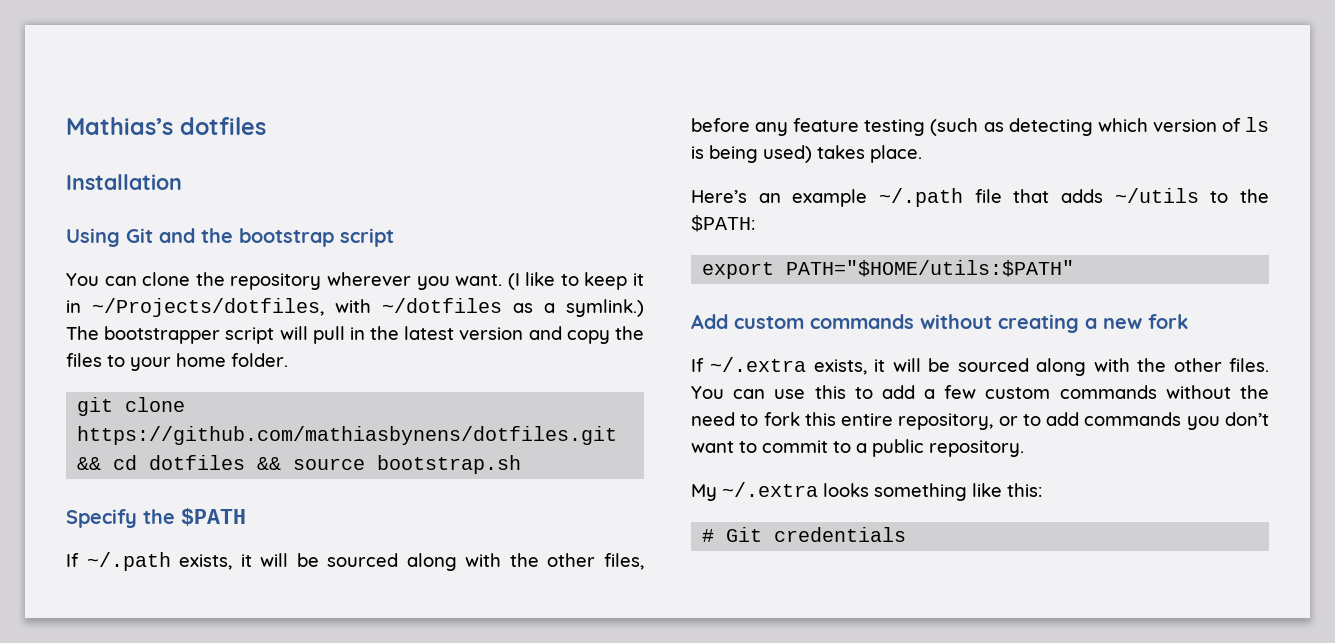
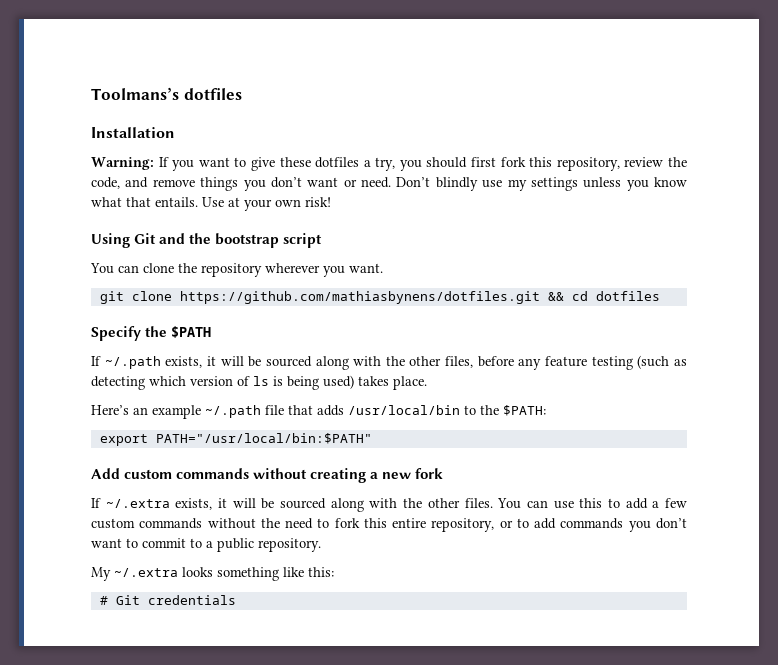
- Mathias’s dotfiles
+ Toolmans’s dotfiles
+ Warning: If you want to give these dotfiles a try, you should first fork this repository, review the code, and remove things you don’t want or need. Don’t blindly use my settings unless you know what that entails. Use at your own risk!
- (I like to keep it in ~/Projects/dotfiles, with ~/dotfiles as a symlink.) The bootstrapper script will pull in the latest version and copy the files to your home folder.
- git clone https://github.com/mathiasbynens/dotfiles.git && cd dotfiles && source bootstrap.sh
+ git clone https://github.com/mathiasbynens/dotfiles.git && cd dotfiles
- Here’s an example ~/.path file that adds ~/utils to the $PATH:
+ Here’s an example ~/.path file that adds /usr/local/bin to the $PATH:
- export PATH="$HOME/utils:$PATH"
+ export PATH="/usr/local/bin:$PATH"

